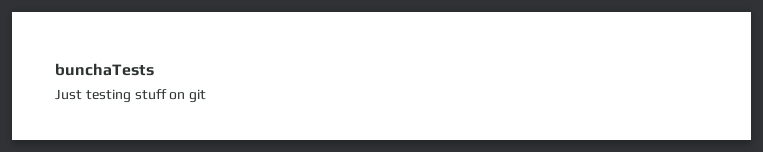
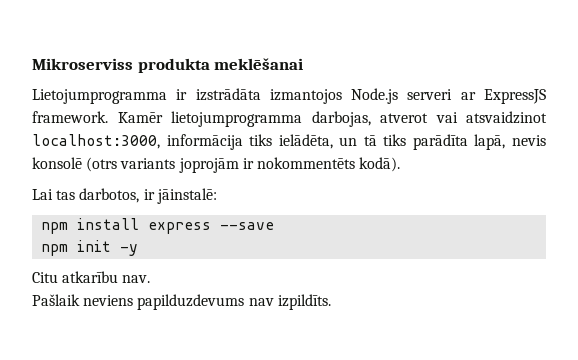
- bunchaTests
- Just testing stuff on git
+ Mikroserviss produkta meklēšanai
+ Lietojumprogramma ir izstrādāta izmantojos Node.js serveri ar ExpressJS framework. Kamēr lietojumprogramma darbojas, atverot vai atsvaidzinot localhost:3000, informācija tiks ielādēta, un tā tiks parādīta lapā, nevis konsolē (otrs variants joprojām ir nokommentēts kodā).
+ Lai tas darbotos, ir jāinstalē:
+ npm install express --save
+ npm init -y
+ Citu atkarību nav.
+ Pašlaik neviens papilduzdevums nav izpildīts.

